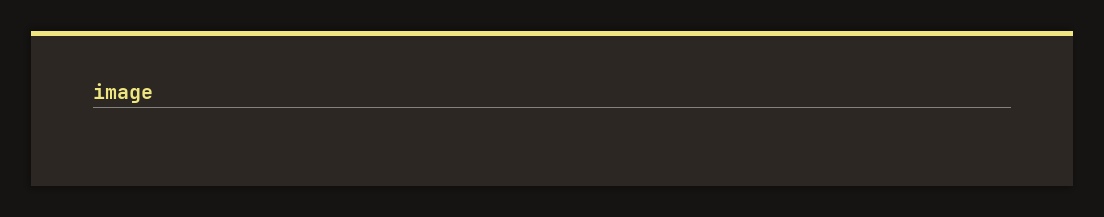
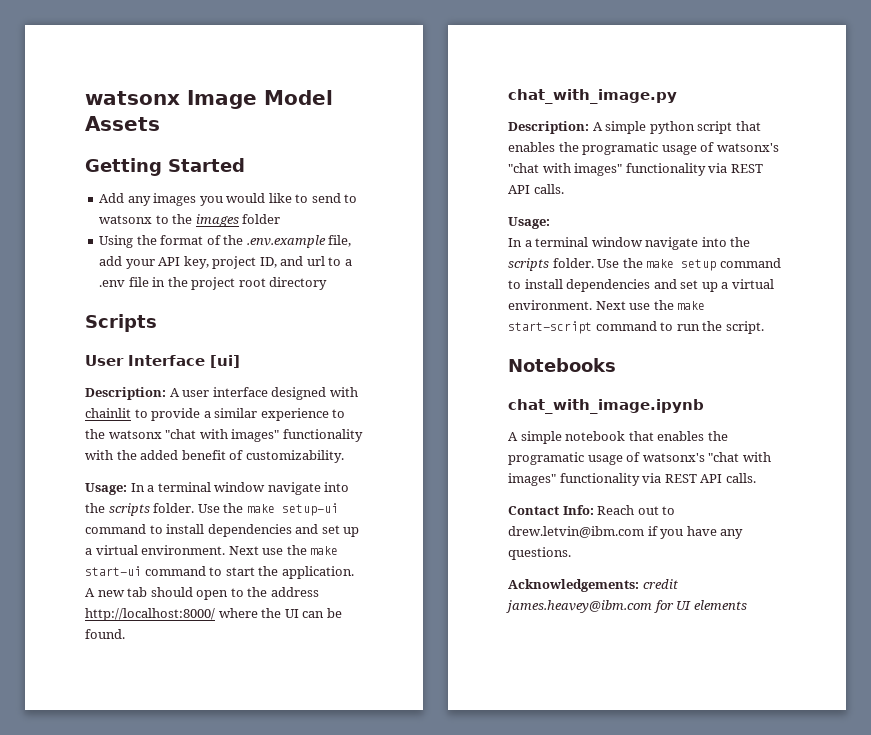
- image
+ watsonx Image Model Assets
+ Getting Started
+ Add any images you would like to send to watsonx to the images folder
+ Using the format of the .env.example file, add your API key, project ID, and url to a .env file in the project root directory
+ Scripts
+ User Interface [ui]
+ Description: A user interface designed with chainlit to provide a similar experience to the watsonx "chat with images" functionality with the added benefit of customizability.
+ Usage: In a terminal window navigate into the scripts folder. Use the make setup-ui command to install dependencies and set up a virtual environment. Next use the make start-ui command to start the application. A new tab should open to the address http://localhost:8000/ where the UI can be found.
+ chat_with_image.py
+ Description: A simple python script that enables the programatic usage of watsonx's "chat with images" functionality via REST API calls.
+ Usage:
+ In a terminal window navigate into the scripts folder. Use the make setup command to install dependencies and set up a virtual environment. Next use the make start-script command to run the script.
+ Notebooks
+ chat_with_image.ipynb
+ A simple notebook that enables the programatic usage of watsonx's "chat with images" functionality via REST API calls.
+ Contact Info: Reach out to drew.letvin@ibm.com if you have any questions.
+ Acknowledgements: credit james.heavey@ibm.com for UI elements

